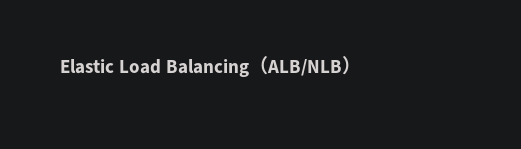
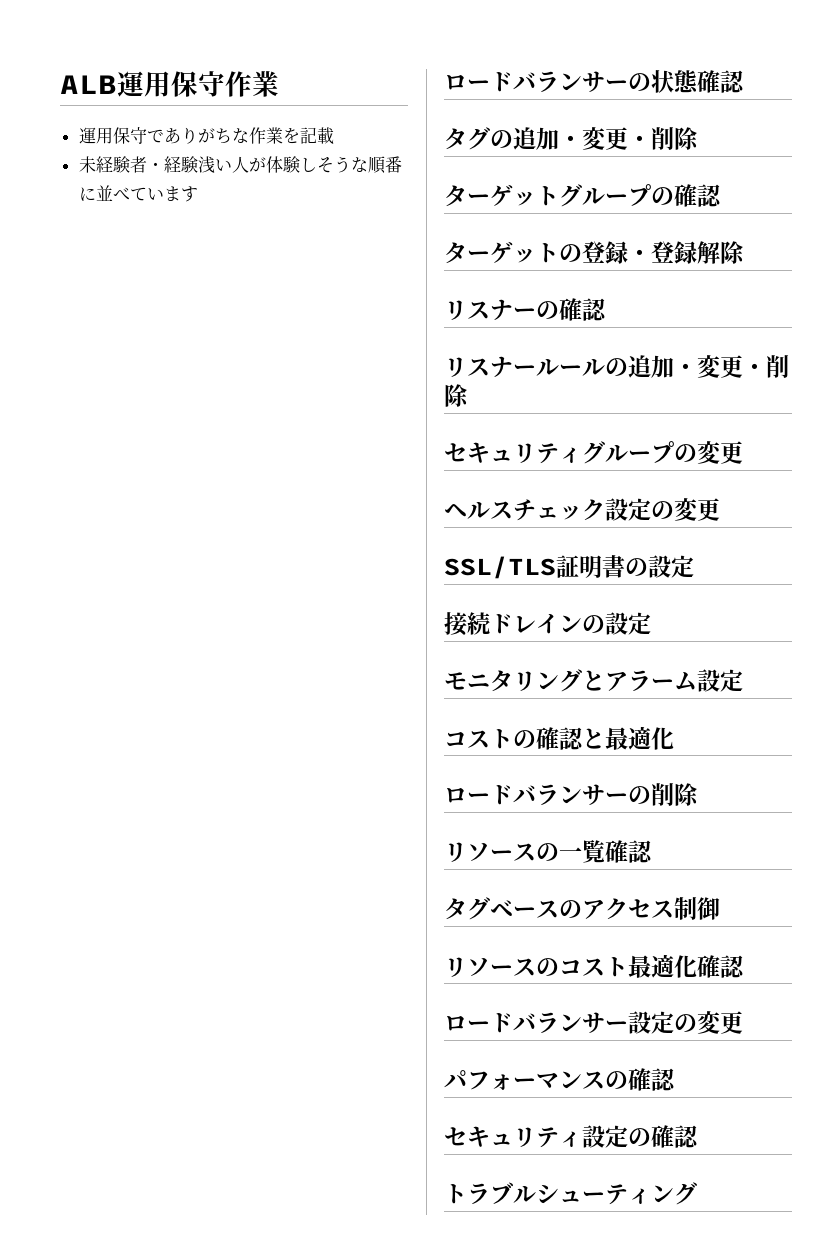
- Elastic Load Balancing（ALB/NLB）
+ ALB運用保守作業
+ 運用保守でありがちな作業を記載
+ 未経験者・経験浅い人が体験しそうな順番に並べています
+ ロードバランサーの状態確認
+ タグの追加・変更・削除
+ ターゲットグループの確認
+ ターゲットの登録・登録解除
+ リスナーの確認
+ リスナールールの追加・変更・削除
+ セキュリティグループの変更
+ ヘルスチェック設定の変更
+ SSL/TLS証明書の設定
+ 接続ドレインの設定
+ モニタリングとアラーム設定
+ コストの確認と最適化
+ ロードバランサーの削除
+ リソースの一覧確認
+ タグベースのアクセス制御
+ リソースのコスト最適化確認
+ ロードバランサー設定の変更
+ パフォーマンスの確認
+ セキュリティ設定の確認
+ トラブルシューティング

